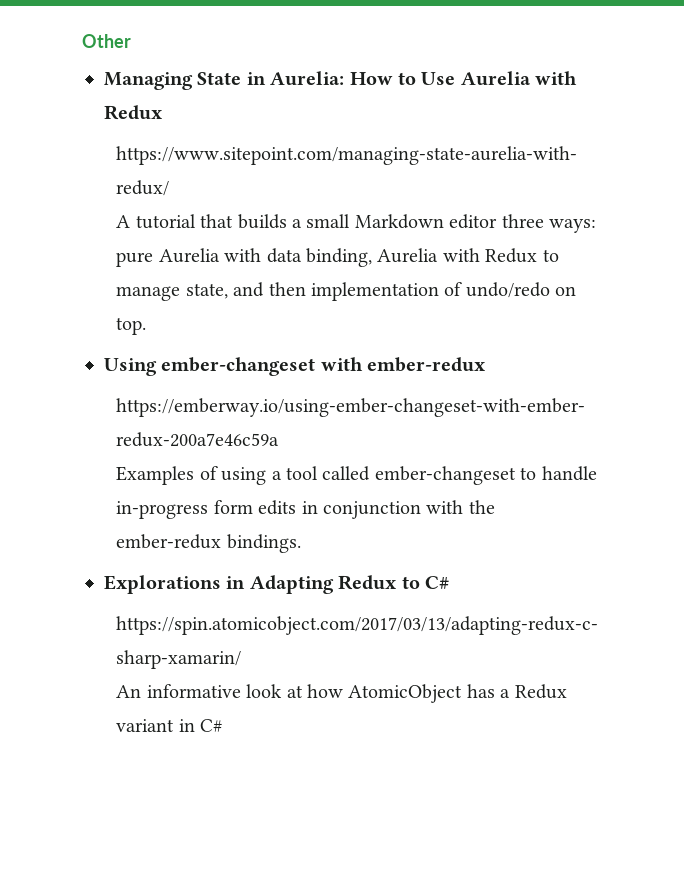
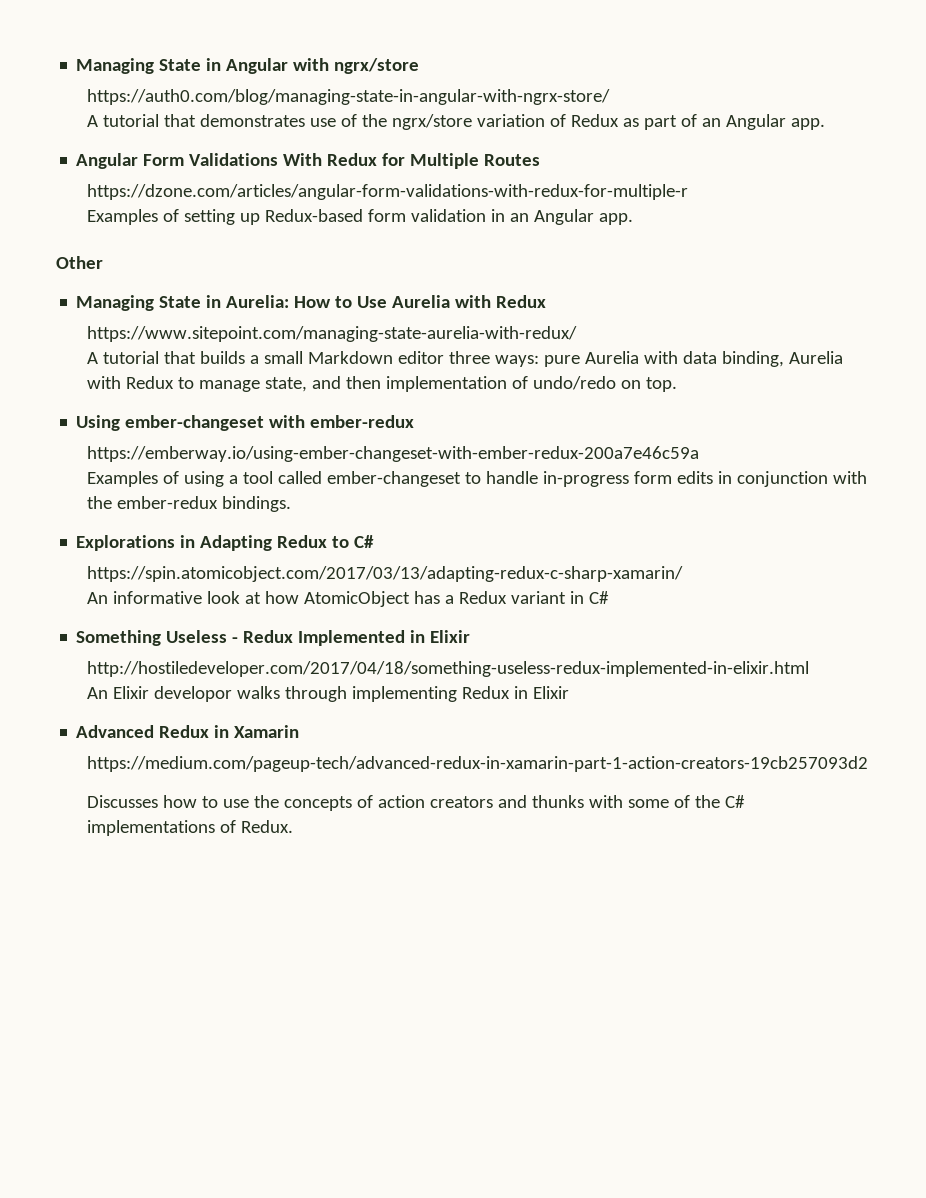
+ Managing State in Angular with ngrx/store
+ https://auth0.com/blog/managing-state-in-angular-with-ngrx-store/
+ A tutorial that demonstrates use of the ngrx/store variation of Redux as part of an Angular app.
+ Angular Form Validations With Redux for Multiple Routes
+ https://dzone.com/articles/angular-form-validations-with-redux-for-multiple-r
+ Examples of setting up Redux-based form validation in an Angular app.
+ Something Useless - Redux Implemented in Elixir
+ http://hostiledeveloper.com/2017/04/18/something-useless-redux-implemented-in-elixir.html
+ An Elixir developor walks through implementing Redux in Elixir
+ Advanced Redux in Xamarin
+ https://medium.com/pageup-tech/advanced-redux-in-xamarin-part-1-action-creators-19cb257093d2
+ Discusses how to use the concepts of action creators and thunks with some of the C# implementations of Redux.

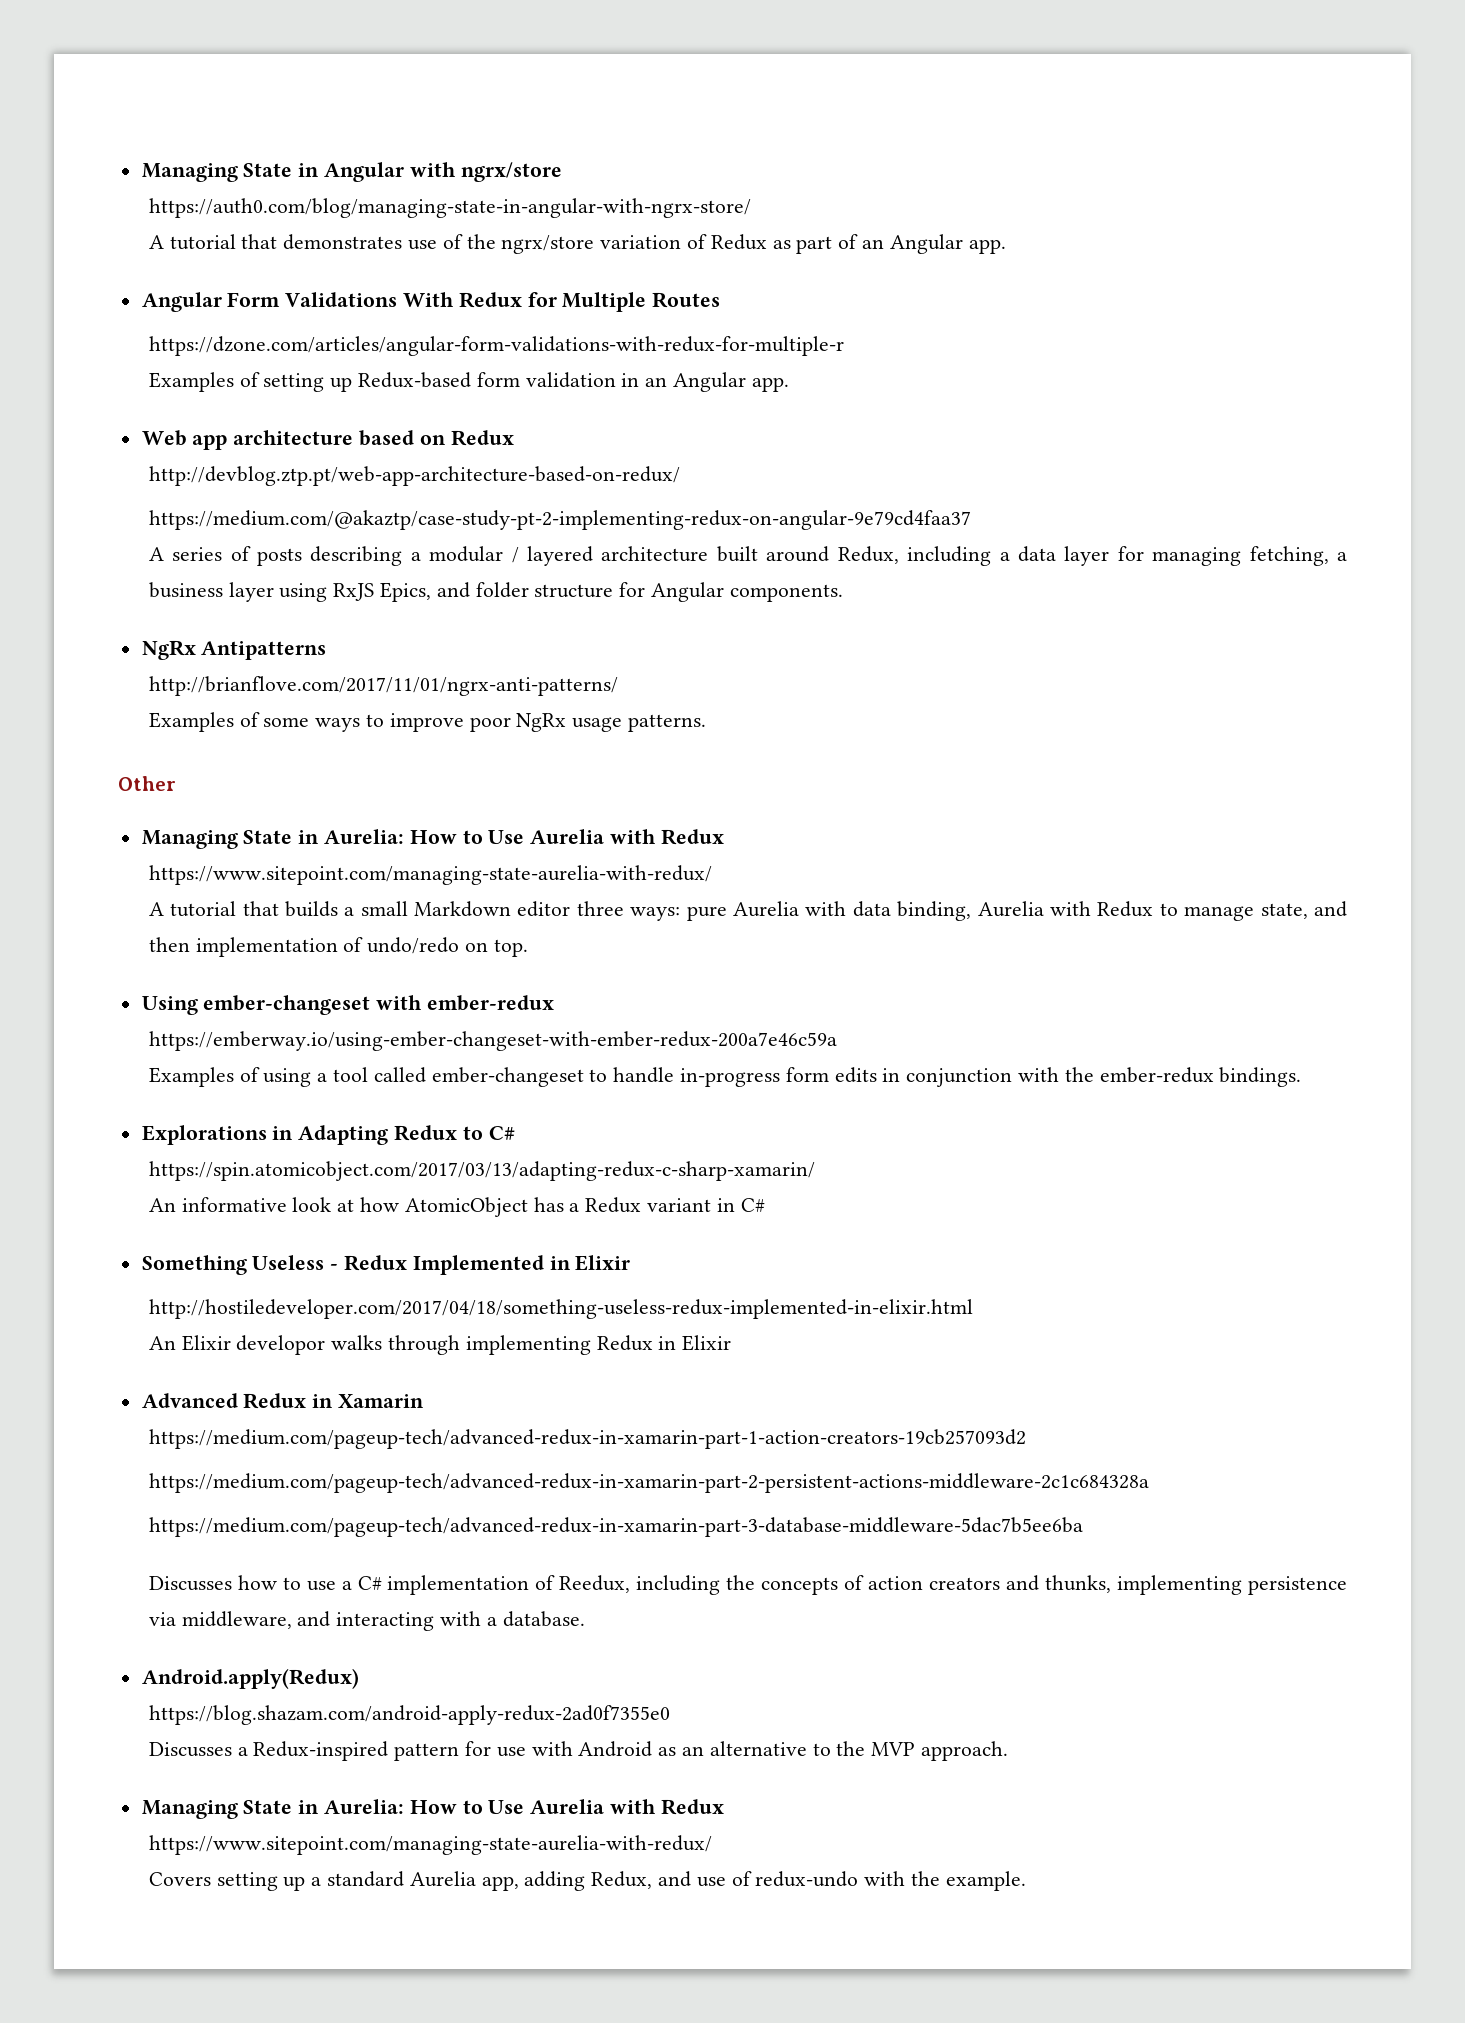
+ Web app architecture based on Redux
+ http://devblog.ztp.pt/web-app-architecture-based-on-redux/
+ https://medium.com/@akaztp/case-study-pt-2-implementing-redux-on-angular-9e79cd4faa37
+ A series of posts describing a modular / layered architecture built around Redux, including a data layer for managing fetching, a business layer using RxJS Epics, and folder structure for Angular components.
+ NgRx Antipatterns
+ http://brianflove.com/2017/11/01/ngrx-anti-patterns/
+ Examples of some ways to improve poor NgRx usage patterns.
+ https://medium.com/pageup-tech/advanced-redux-in-xamarin-part-2-persistent-actions-middleware-2c1c684328a
+ https://medium.com/pageup-tech/advanced-redux-in-xamarin-part-3-database-middleware-5dac7b5ee6ba
- Discusses how to use the concepts of action creators and thunks with some of the C# implementations of Redux.
+ Discusses how to use a C# implementation of Reedux, including the concepts of action creators and thunks, implementing persistence via middleware, and interacting with a database.
+ Android.apply(Redux)
+ https://blog.shazam.com/android-apply-redux-2ad0f7355e0
+ Discusses a Redux-inspired pattern for use with Android as an alternative to the MVP approach.
+ Managing State in Aurelia: How to Use Aurelia with Redux
+ https://www.sitepoint.com/managing-state-aurelia-with-redux/
+ Covers setting up a standard Aurelia app, adding Redux, and use of redux-undo with the example.

